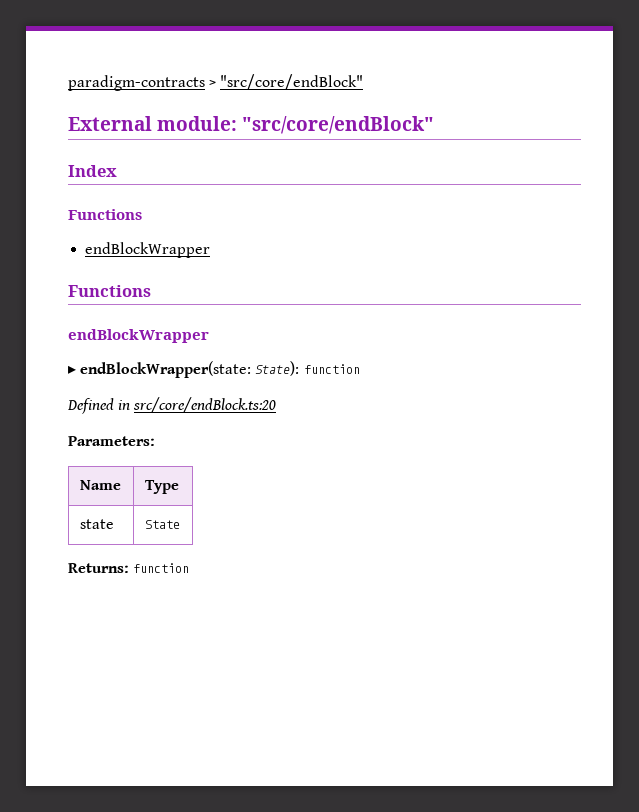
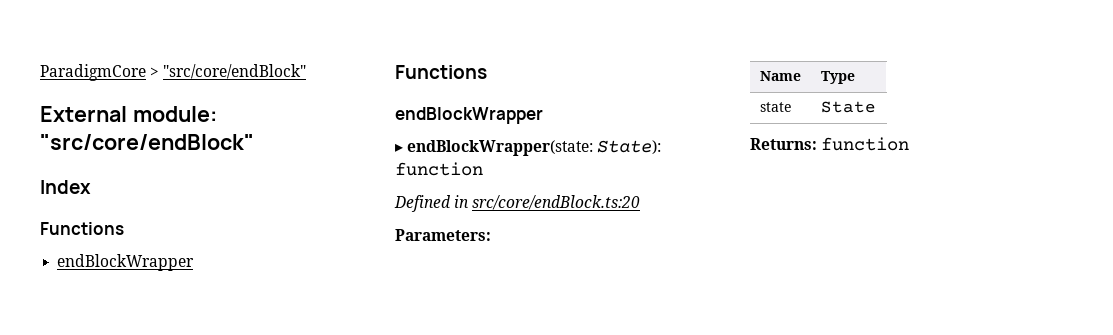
- paradigm-contracts > "src/core/endBlock"
+ ParadigmCore > "src/core/endBlock"

